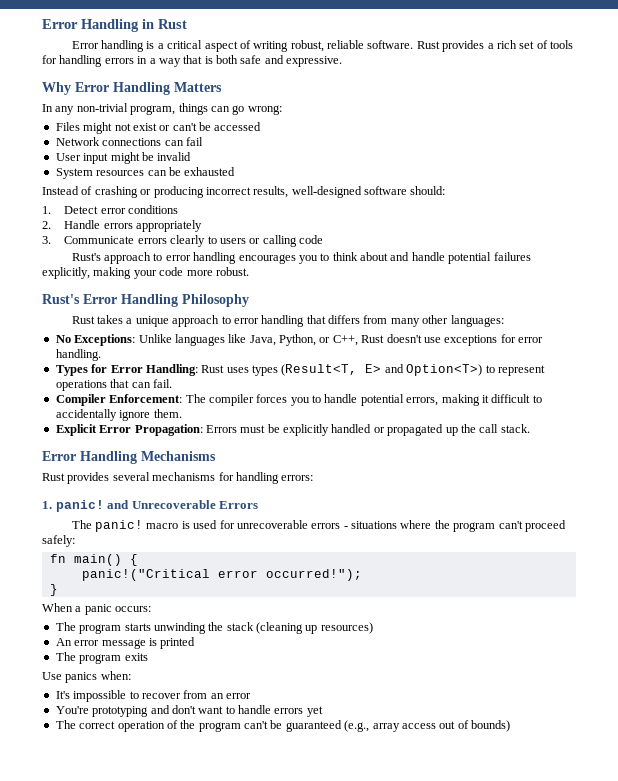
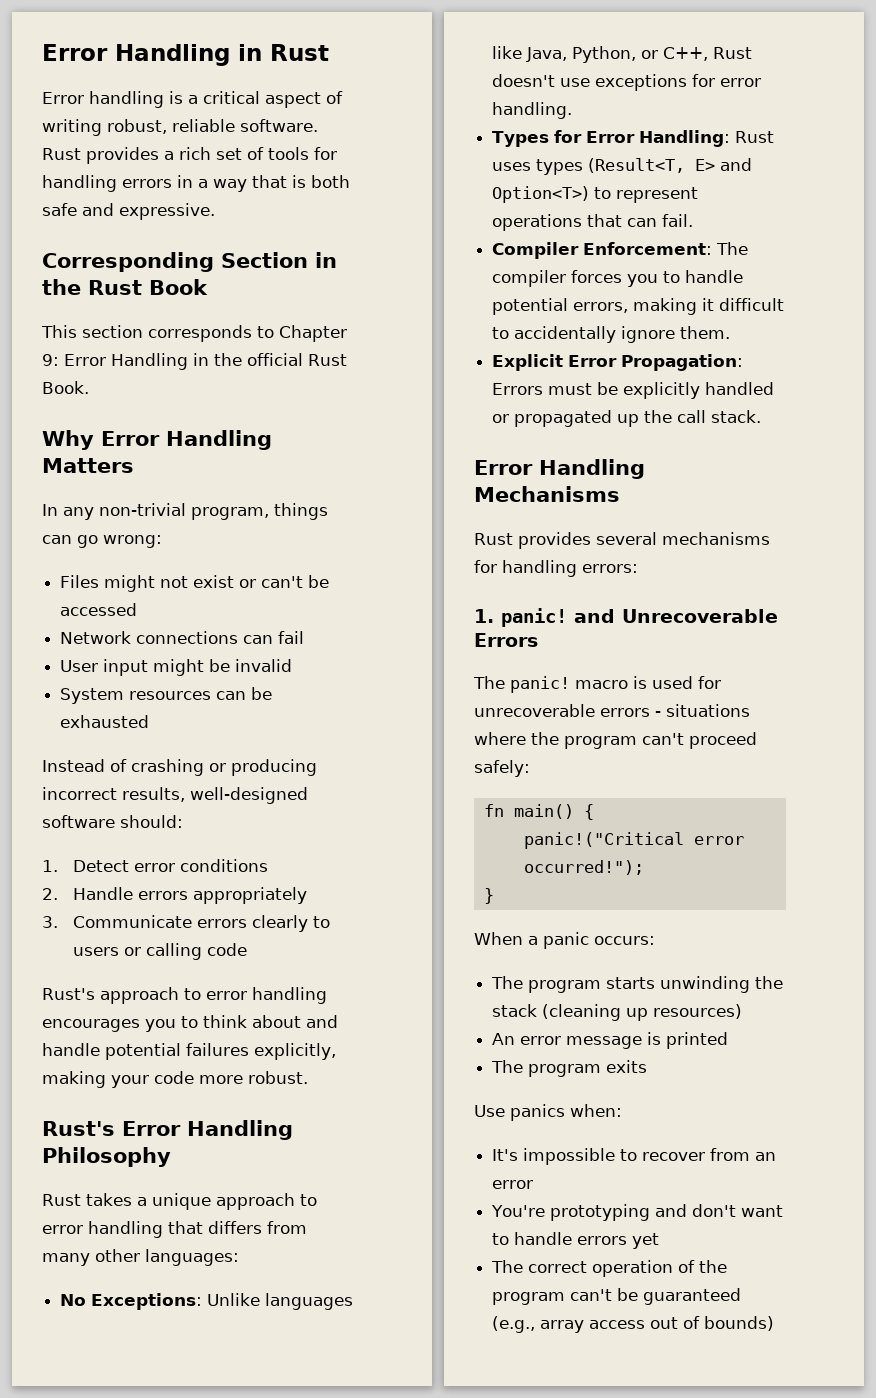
+ Corresponding Section in the Rust Book
+ This section corresponds to Chapter 9: Error Handling in the official Rust Book.

